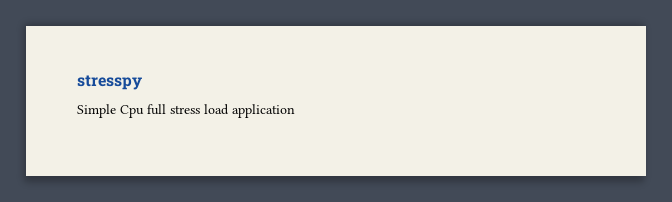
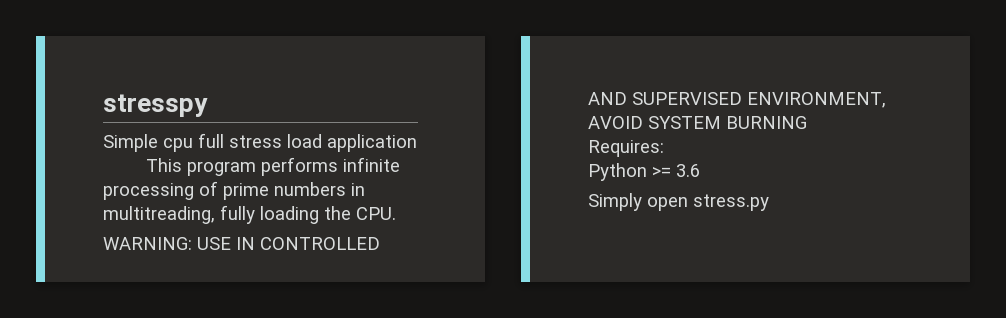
- Simple Cpu full stress load application
+ Simple cpu full stress load application
+ This program performs infinite processing of prime numbers in multitreading, fully loading the CPU.
+ WARNING: USE IN CONTROLLED AND SUPERVISED ENVIRONMENT, AVOID SYSTEM BURNING
+ Requires:
+ Python >= 3.6
+ Simply open stress.py

